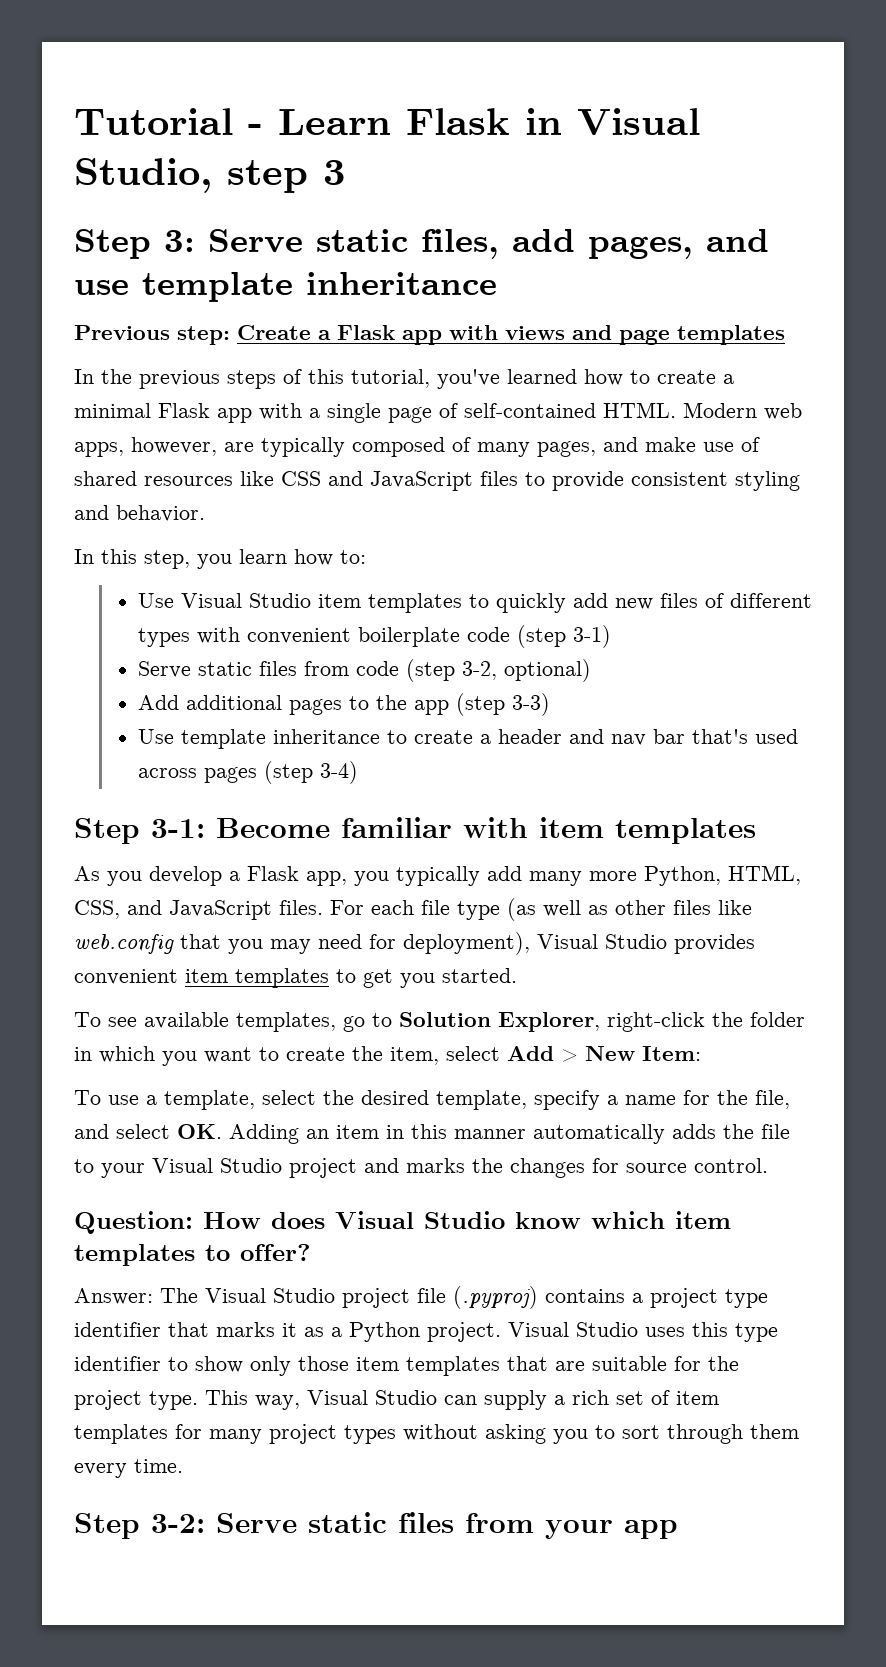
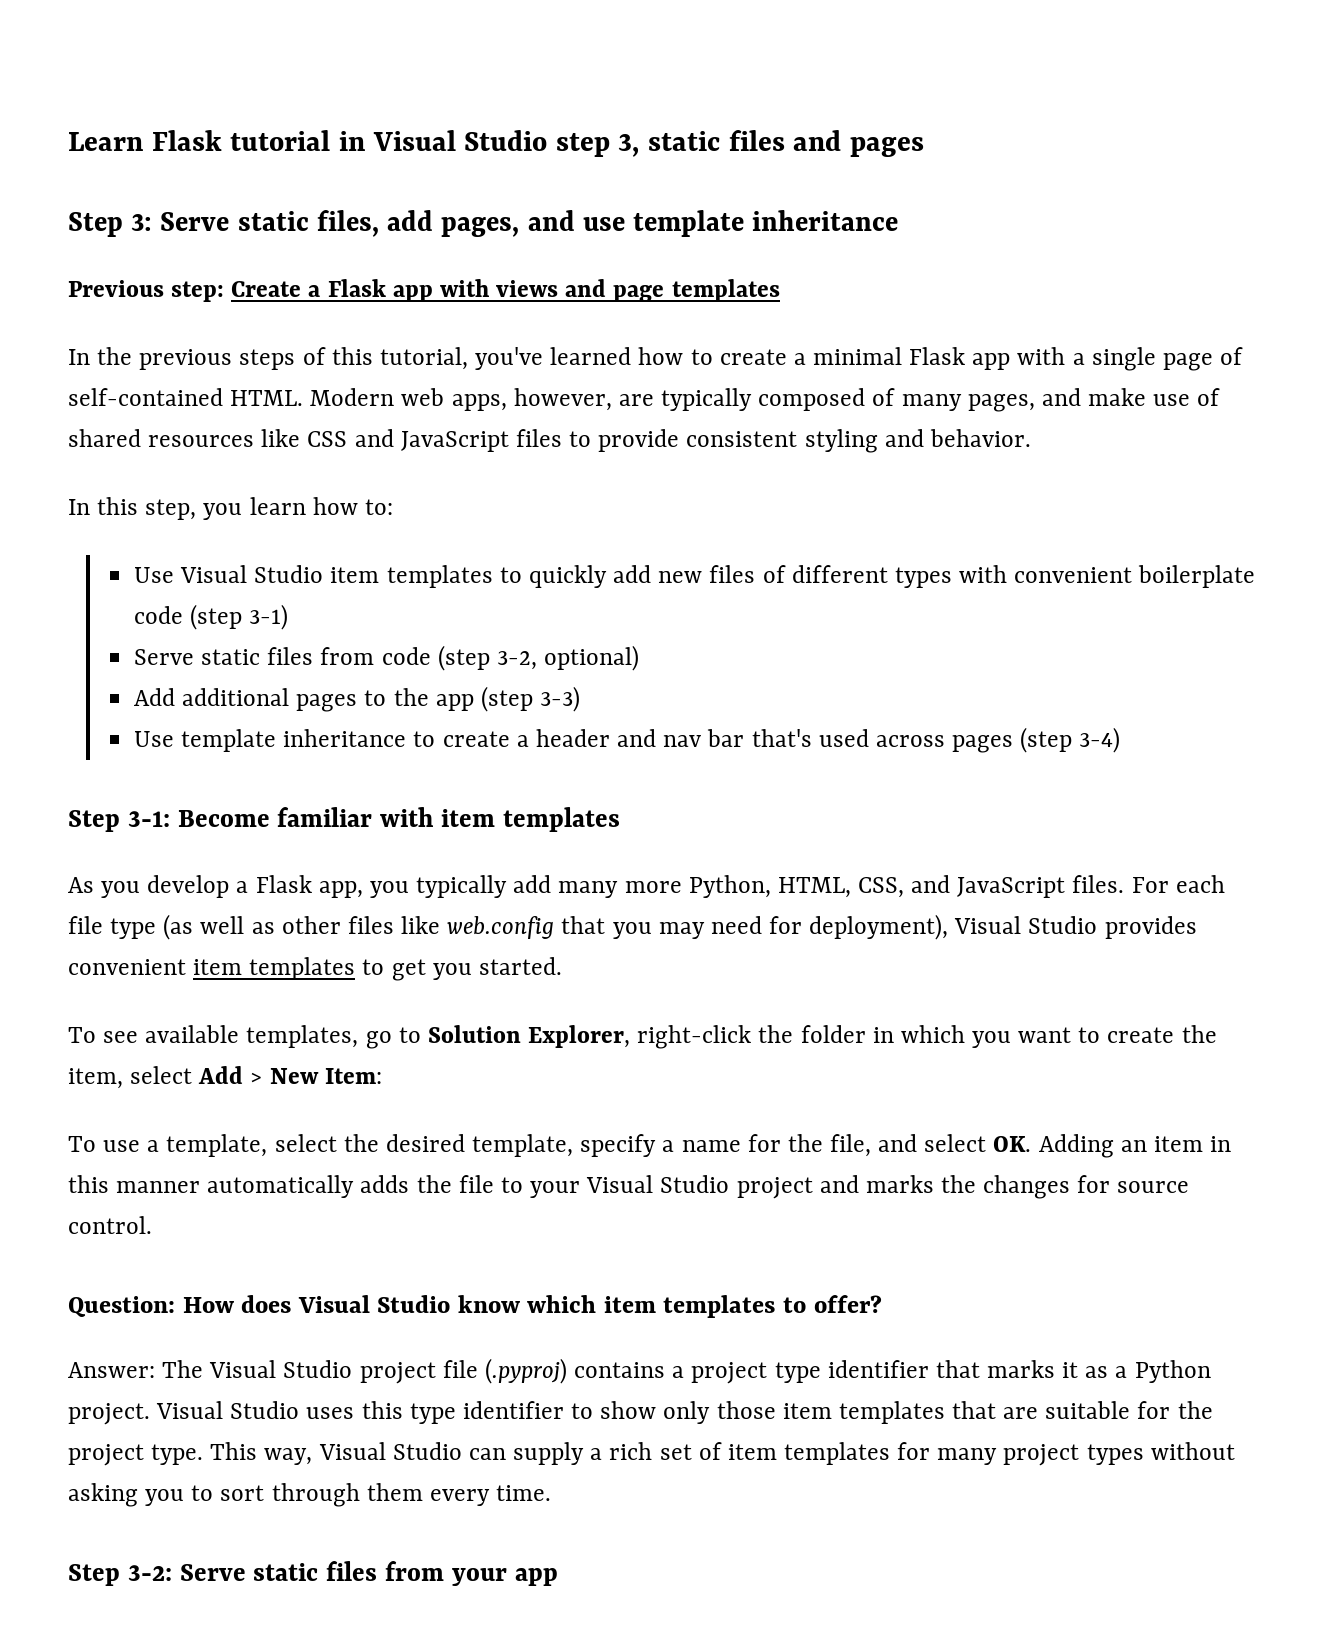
- Tutorial - Learn Flask in Visual Studio, step 3
+ Learn Flask tutorial in Visual Studio step 3, static files and pages

